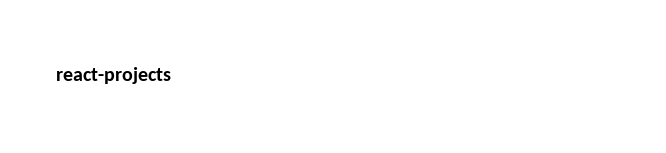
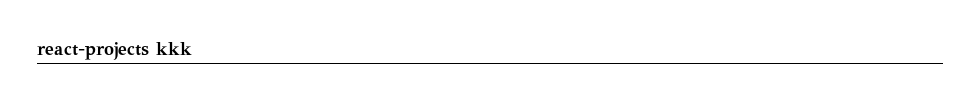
- react-projects
+ react-projects kkk

